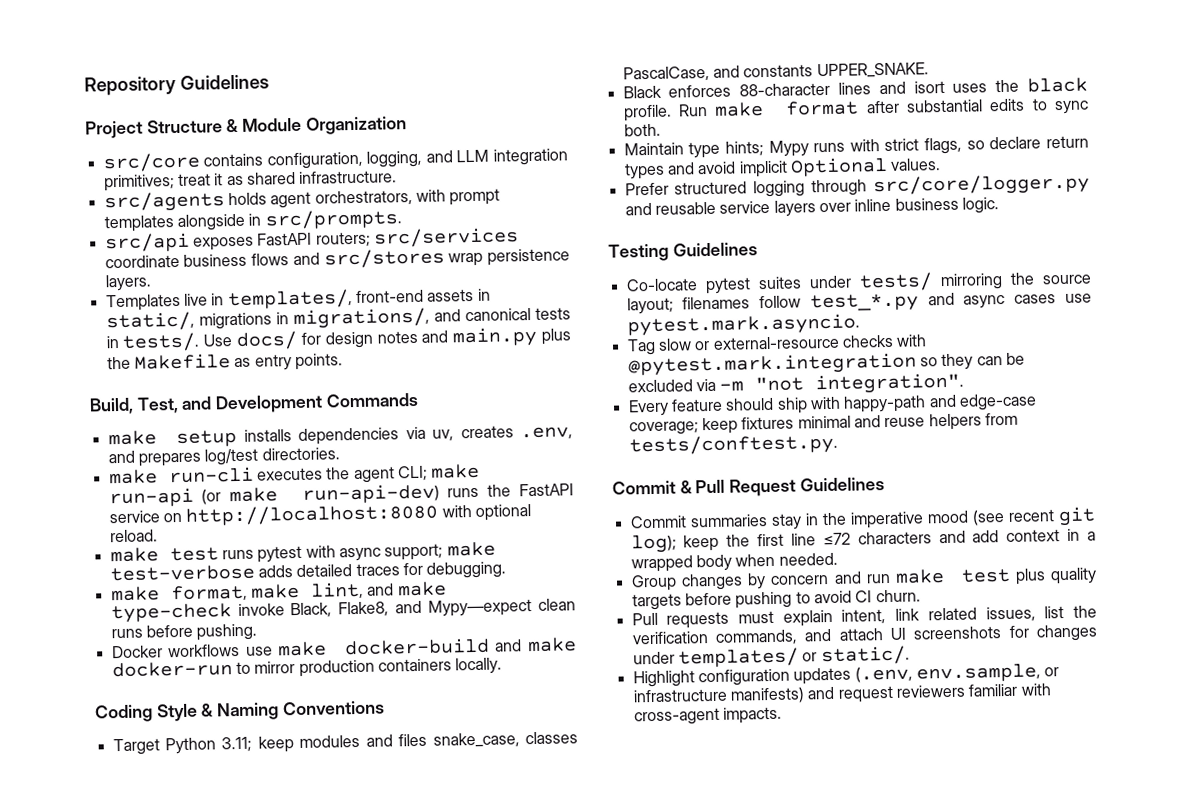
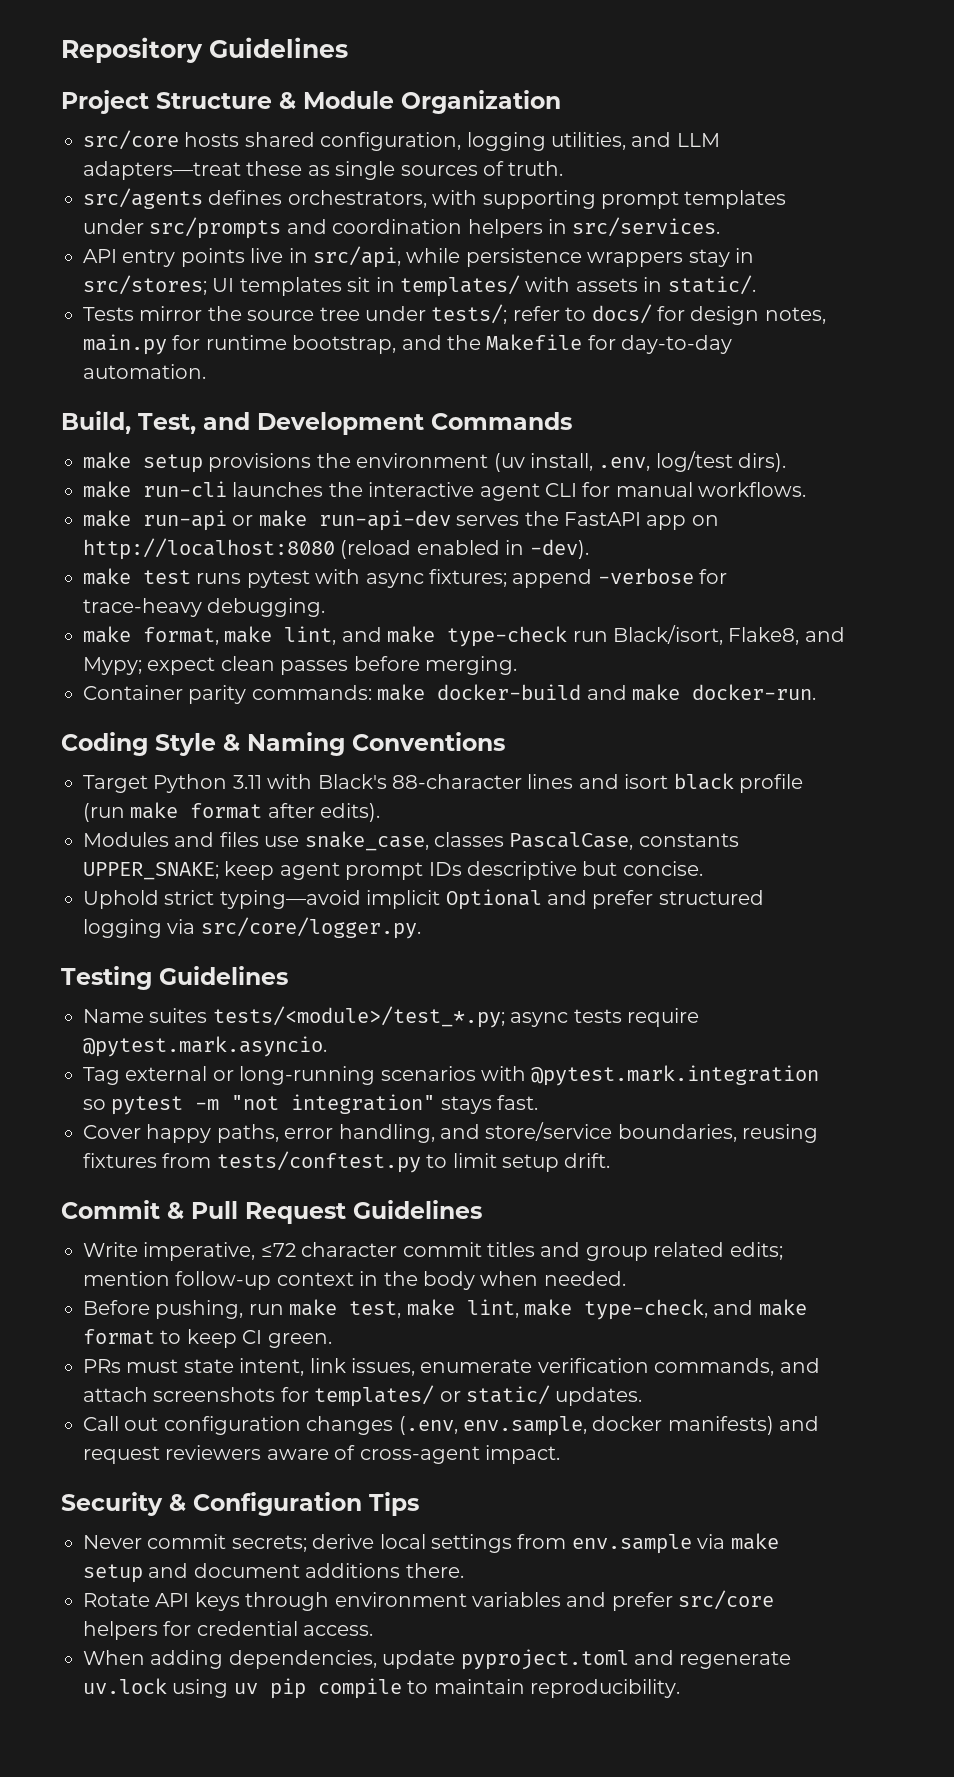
- src/core contains configuration, logging, and LLM integration primitives; treat it as shared infrastructure.
+ src/core hosts shared configuration, logging utilities, and LLM adapters—treat these as single sources of truth.
- src/agents holds agent orchestrators, with prompt templates alongside in src/prompts.
- src/api exposes FastAPI routers; src/services coordinate business flows and src/stores wrap persistence layers.
- Templates live in templates/, front-end assets in static/, migrations in migrations/, and canonical tests in tests/. Use docs/ for design notes and main.py plus the Makefile as entry points.
+ src/agents defines orchestrators, with supporting prompt templates under src/prompts and coordination helpers in src/services.
+ API entry points live in src/api, while persistence wrappers stay in src/stores; UI templates sit in templates/ with assets in static/.
+ Tests mirror the source tree under tests/; refer to docs/ for design notes, main.py for runtime bootstrap, and the Makefile for day-to-day automation.
- make setup installs dependencies via uv, creates .env, and prepares log/test directories.
- make run-cli executes the agent CLI; make run-api (or make run-api-dev) runs the FastAPI service on http://localhost:8080 with optional reload.
+ make setup provisions the environment (uv install, .env, log/test dirs).
+ make run-cli launches the interactive agent CLI for manual workflows.
+ make run-api or make run-api-dev serves the FastAPI app on http://localhost:8080 (reload enabled in -dev).
- make test runs pytest with async support; make test-verbose adds detailed traces for debugging.
+ make test runs pytest with async fixtures; append -verbose for trace-heavy debugging.
- make format, make lint, and make type-check invoke Black, Flake8, and Mypy—expect clean runs before pushing.
- Docker workflows use make docker-build and make docker-run to mirror production containers locally.
+ make format, make lint, and make type-check run Black/isort, Flake8, and Mypy; expect clean passes before merging.
+ Container parity commands: make docker-build and make docker-run.
- Target Python 3.11; keep modules and files snake_case, classes PascalCase, and constants UPPER_SNAKE.
- Black enforces 88-character lines and isort uses the black profile. Run make format after substantial edits to sync both.
- Maintain type hints; Mypy runs with strict flags, so declare return types and avoid implicit Optional values.
- Prefer structured logging through src/core/logger.py and reusable service layers over inline business logic.
+ Target Python 3.11 with Black's 88-character lines and isort black profile (run make format after edits).
+ Modules and files use snake_case, classes PascalCase, constants UPPER_SNAKE; keep agent prompt IDs descriptive but concise.
+ Uphold strict typing—avoid implicit Optional and prefer structured logging via src/core/logger.py.
  Testing Guidelines
- Co-locate pytest suites under tests/ mirroring the source layout; filenames follow test_*.py and async cases use pytest.mark.asyncio.
- Tag slow or external-resource checks with @pytest.mark.integration so they can be excluded via -m "not integration".
- Every feature should ship with happy-path and edge-case coverage; keep fixtures minimal and reuse helpers from tests/conftest.py.
+ Name suites tests/<module>/test_*.py; async tests require @pytest.mark.asyncio.
+ Tag external or long-running scenarios with @pytest.mark.integration so pytest -m "not integration" stays fast.
+ Cover happy paths, error handling, and store/service boundaries, reusing fixtures from tests/conftest.py to limit setup drift.
- Commit summaries stay in the imperative mood (see recent git log); keep the first line ≤72 characters and add context in a wrapped body when needed.
- Group changes by concern and run make test plus quality targets before pushing to avoid CI churn.
- Pull requests must explain intent, link related issues, list the verification commands, and attach UI screenshots for changes under templates/ or static/.
- Highlight configuration updates (.env, env.sample, or infrastructure manifests) and request reviewers familiar with cross-agent impacts.
+ Write imperative, ≤72 character commit titles and group related edits; mention follow-up context in the body when needed.
+ Before pushing, run make test, make lint, make type-check, and make format to keep CI green.
+ PRs must state intent, link issues, enumerate verification commands, and attach screenshots for templates/ or static/ updates.
+ Call out configuration changes (.env, env.sample, docker manifests) and request reviewers aware of cross-agent impact.
+ Security & Configuration Tips
+ Never commit secrets; derive local settings from env.sample via make setup and document additions there.
+ Rotate API keys through environment variables and prefer src/core helpers for credential access.
+ When adding dependencies, update pyproject.toml and regenerate uv.lock using uv pip compile to maintain reproducibility.

